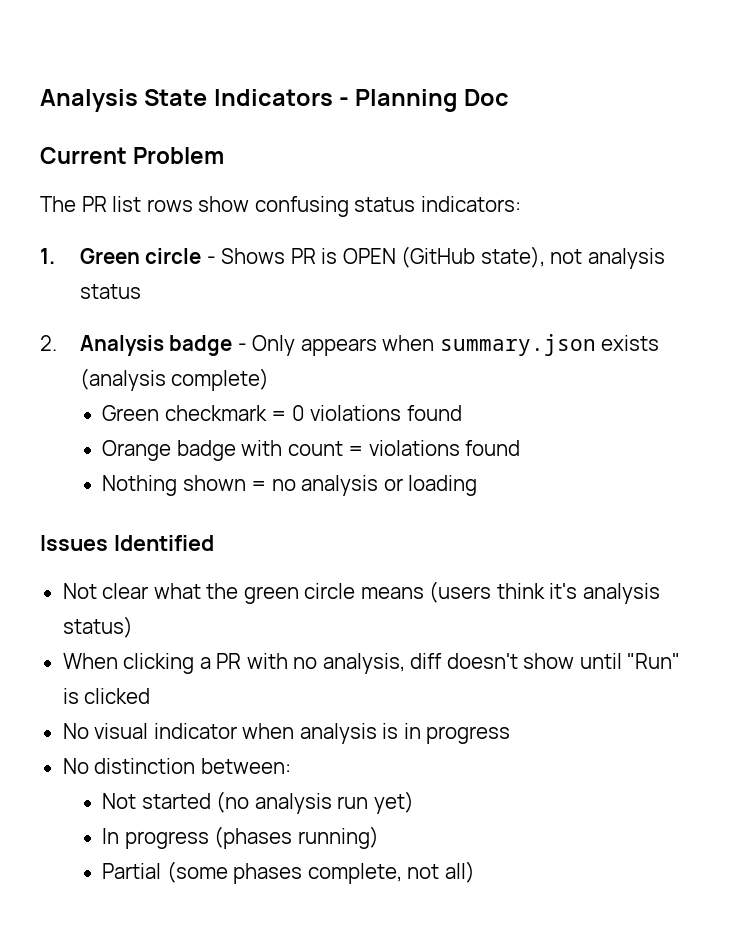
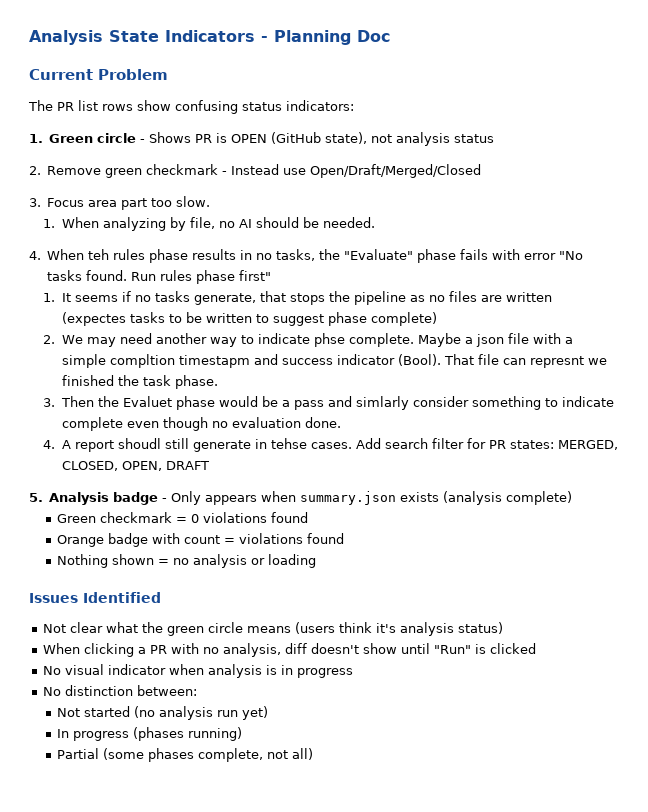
- 2. Analysis badge - Only appears when summary.json exists (analysis complete)
+ 2. Remove green checkmark - Instead use Open/Draft/Merged/Closed
+ 3. Focus area part too slow.
+ 1. When analyzing by file, no AI should be needed.
+ 4. When teh rules phase results in no tasks, the "Evaluate" phase fails with error "No tasks found. Run rules phase first"
+ 1. It seems if no tasks generate, that stops the pipeline as no files are written (expectes tasks to be written to suggest phase complete)
+ 2. We may need another way to indicate phse complete. Maybe a json file with a simple compltion timestapm and success indicator (Bool). That file can represnt we finished the task phase.
+ 3. Then the Evaluet phase would be a pass and simlarly consider something to indicate complete even though no evaluation done.
+ 4. A report shoudl still generate in tehse cases. Add search filter for PR states: MERGED, CLOSED, OPEN, DRAFT
+ 5. Analysis badge - Only appears when summary.json exists (analysis complete)

